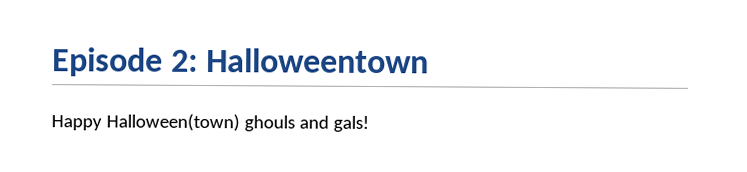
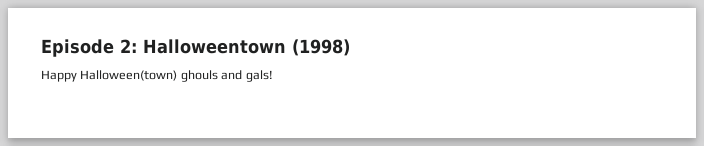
- Episode 2: Halloweentown
+ Episode 2: Halloweentown (1998)

